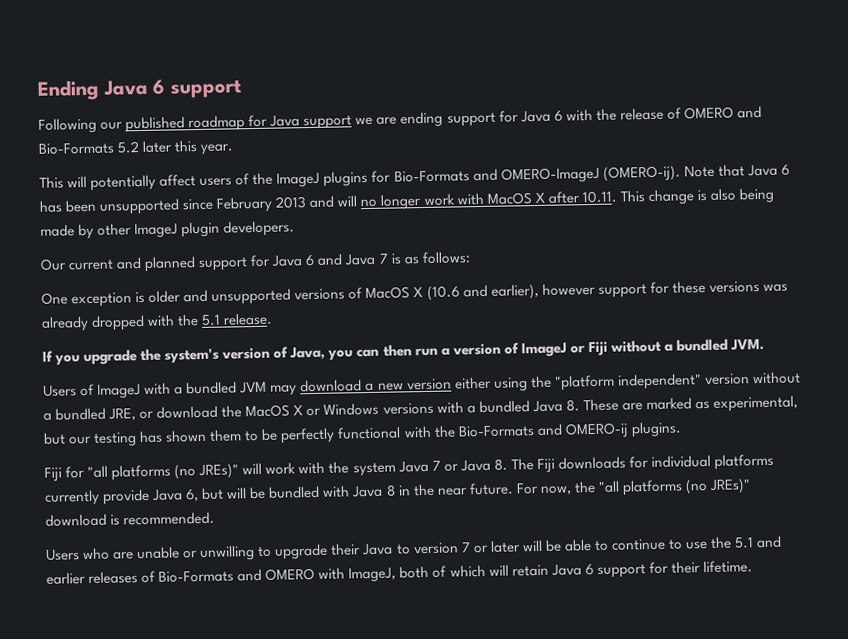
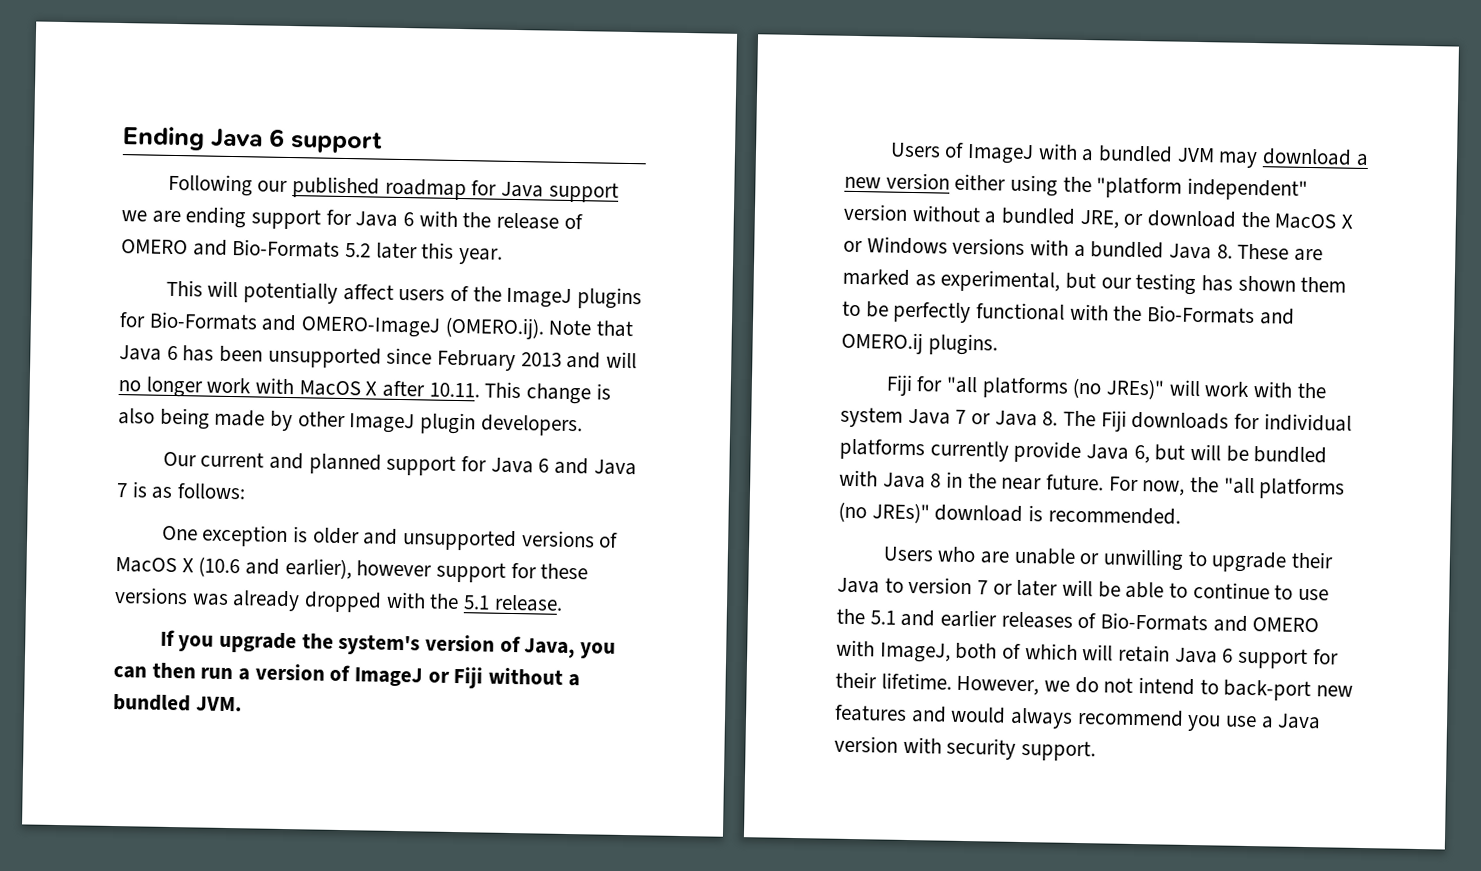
- This will potentially affect users of the ImageJ plugins for Bio-Formats and OMERO-ImageJ (OMERO-ij). Note that Java 6 has been unsupported since February 2013 and will no longer work with MacOS X after 10.11. This change is also being made by other ImageJ plugin developers.
+ This will potentially affect users of the ImageJ plugins for Bio-Formats and OMERO-ImageJ (OMERO.ij). Note that Java 6 has been unsupported since February 2013 and will no longer work with MacOS X after 10.11. This change is also being made by other ImageJ plugin developers.
- Users of ImageJ with a bundled JVM may download a new version either using the "platform independent" version without a bundled JRE, or download the MacOS X or Windows versions with a bundled Java 8. These are marked as experimental, but our testing has shown them to be perfectly functional with the Bio-Formats and OMERO-ij plugins.
+ Users of ImageJ with a bundled JVM may download a new version either using the "platform independent" version without a bundled JRE, or download the MacOS X or Windows versions with a bundled Java 8. These are marked as experimental, but our testing has shown them to be perfectly functional with the Bio-Formats and OMERO.ij plugins.
+ However, we do not intend to back-port new features and would always recommend you use a Java version with security support.

